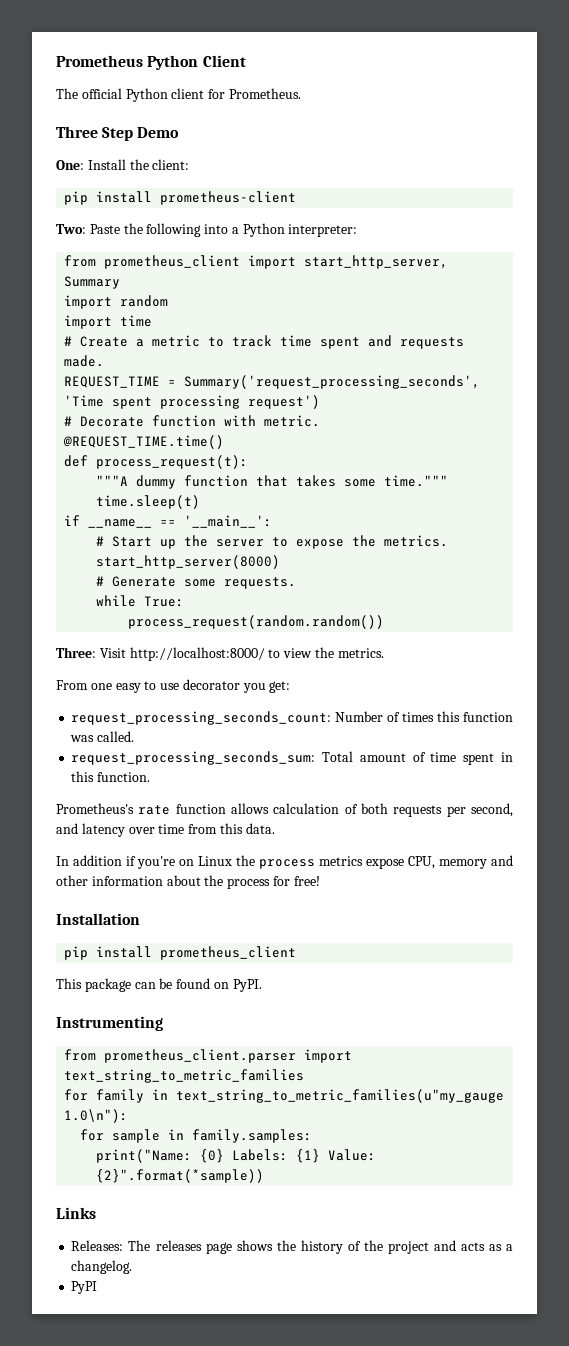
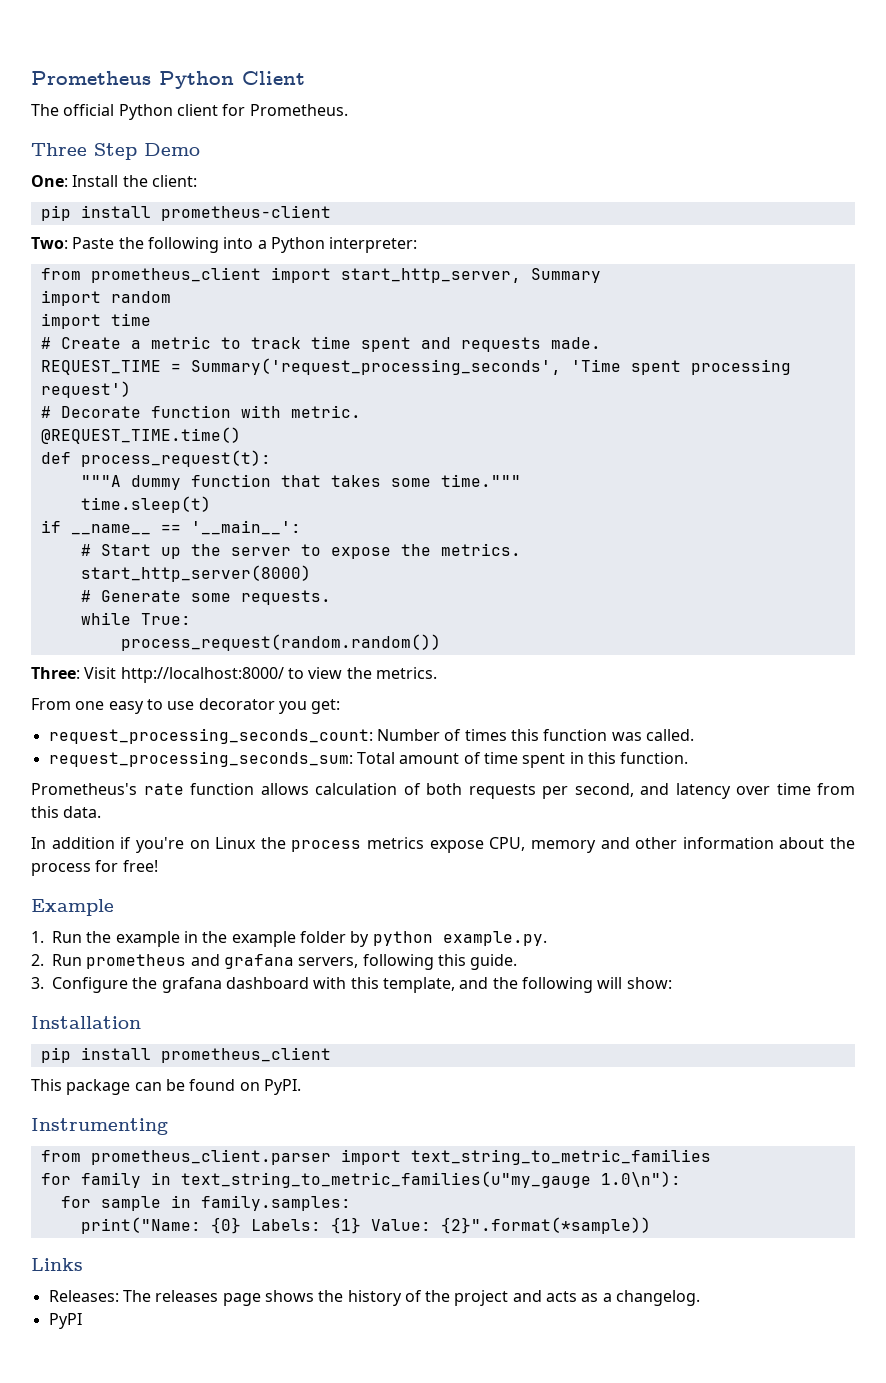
+ Example
+ 1. Run the example in the example folder by python example.py.
+ 2. Run prometheus and grafana servers, following this guide.
+ 3. Configure the grafana dashboard with this template, and the following will show:

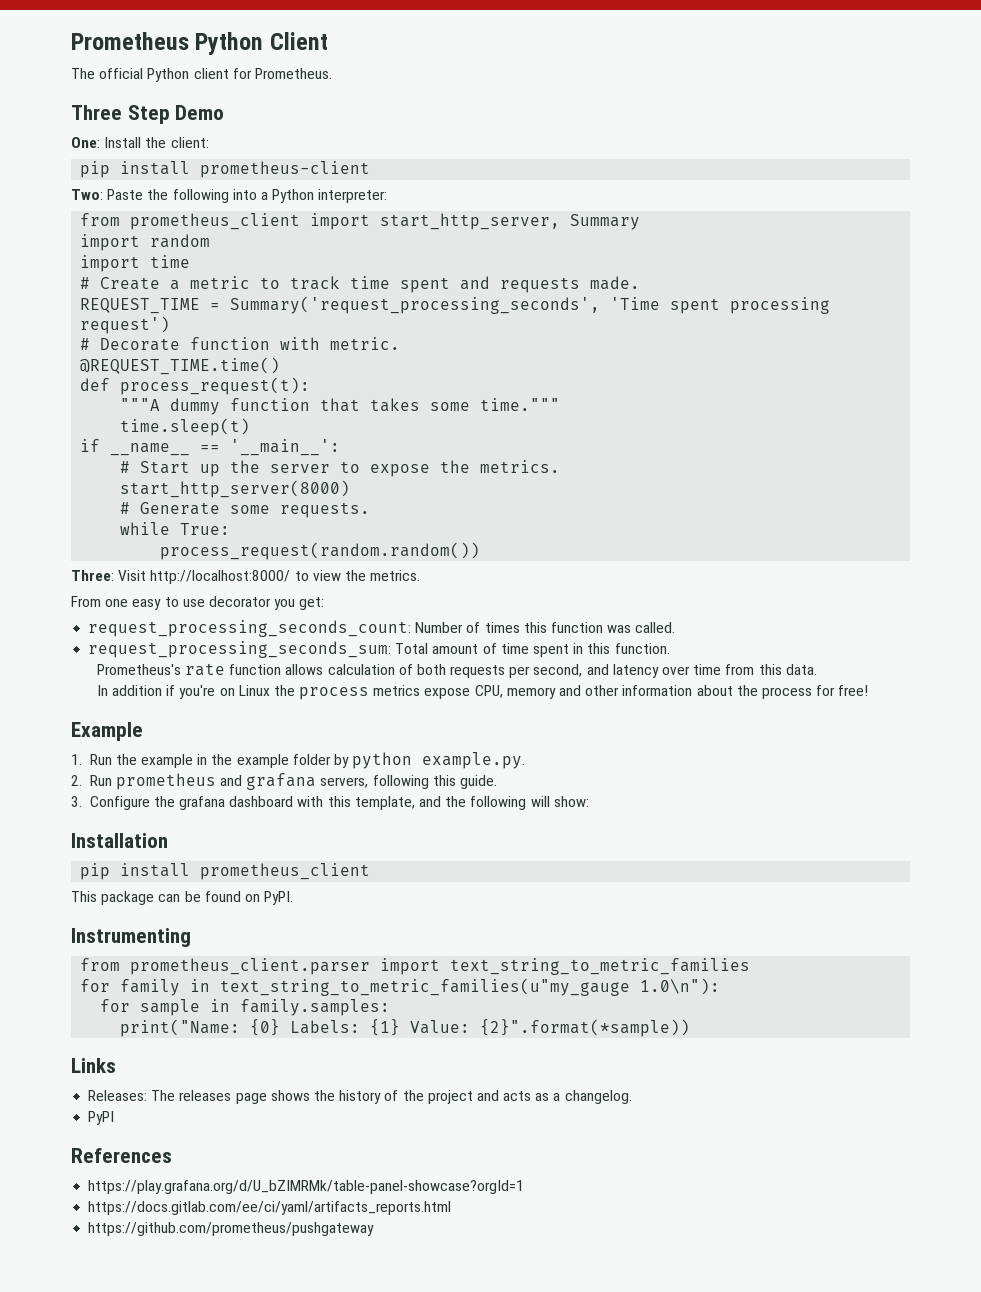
+ References
+ https://play.grafana.org/d/U_bZIMRMk/table-panel-showcase?orgId=1
+ https://docs.gitlab.com/ee/ci/yaml/artifacts_reports.html
+ https://github.com/prometheus/pushgateway

